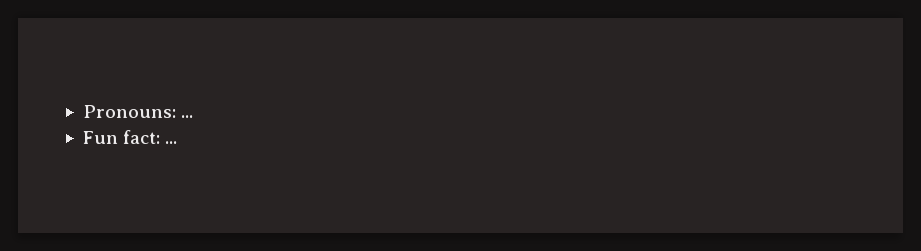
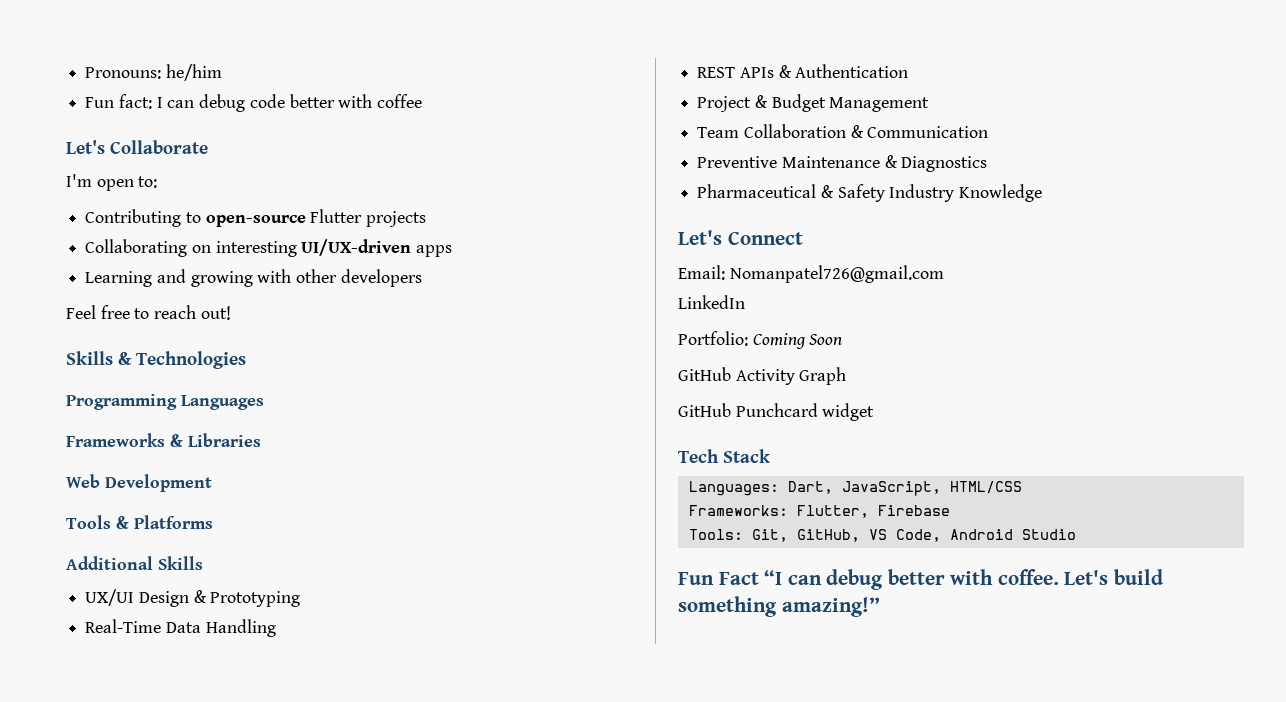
- Pronouns: ...
+ Pronouns: he/him
- Fun fact: ...
+ Fun fact: I can debug code better with coffee
+ Let's Collaborate
+ I'm open to:
+ Contributing to open-source Flutter projects
+ Collaborating on interesting UI/UX-driven apps
+ Learning and growing with other developers
+ Feel free to reach out!
+ Skills & Technologies
+ Programming Languages
+ Frameworks & Libraries
+ Web Development
+ Tools & Platforms
+ Additional Skills
+ UX/UI Design & Prototyping
+ Real-Time Data Handling
+ REST APIs & Authentication
+ Project & Budget Management
+ Team Collaboration & Communication
+ Preventive Maintenance & Diagnostics
+ Pharmaceutical & Safety Industry Knowledge
+ Let's Connect
+ Email: Nomanpatel726@gmail.com
+ LinkedIn
+ Portfolio: Coming Soon
+ GitHub Activity Graph
+ GitHub Punchcard widget
+ Tech Stack
+ Languages: Dart, JavaScript, HTML/CSS
+ Frameworks: Flutter, Firebase
+ Tools: Git, GitHub, VS Code, Android Studio
+ Fun Fact “I can debug better with coffee. Let's build something amazing!”

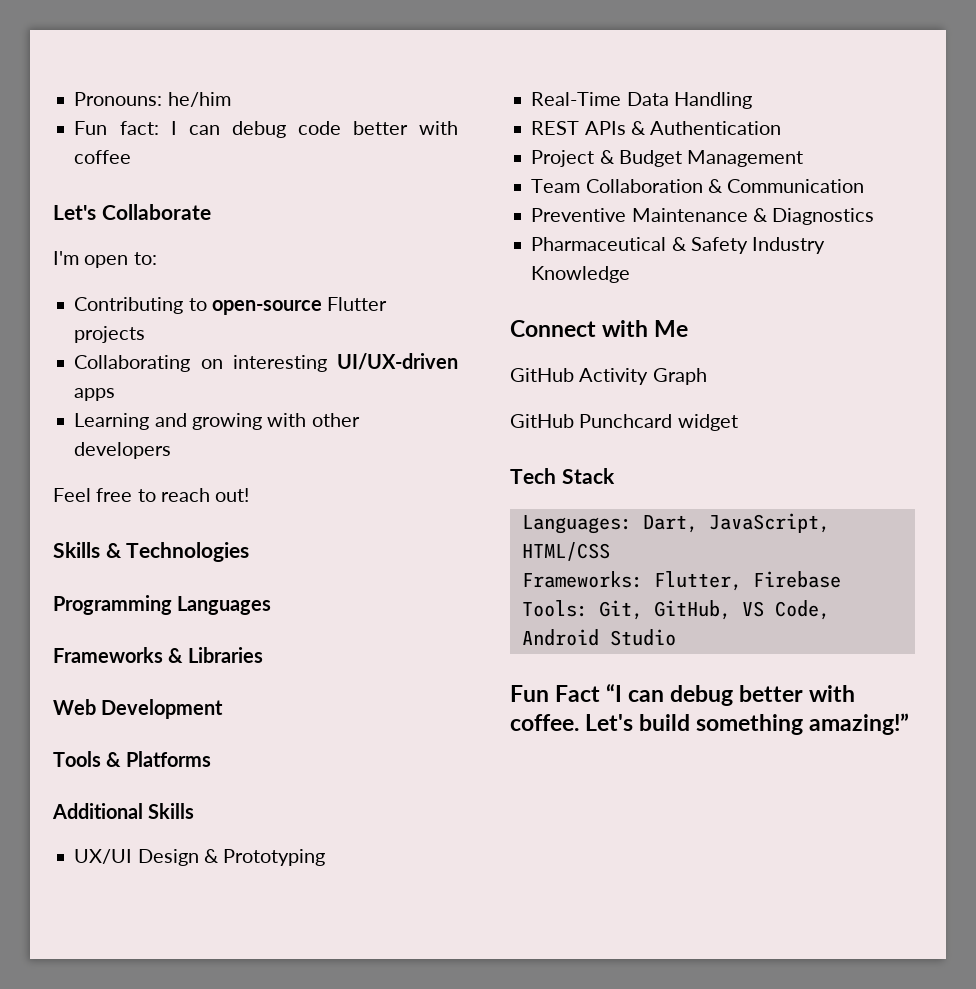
- Let's Connect
- Email: Nomanpatel726@gmail.com
- LinkedIn
- Portfolio: Coming Soon
+ Connect with Me

